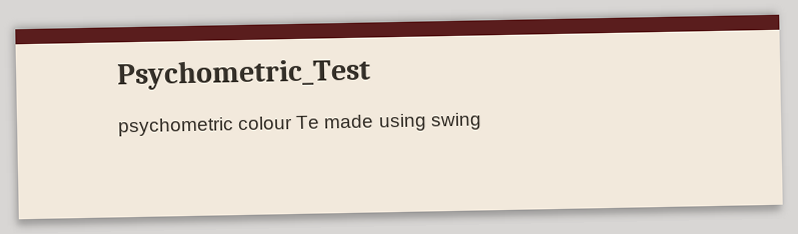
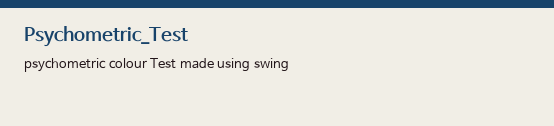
- psychometric colour Te made using swing
+ psychometric colour Test made using swing

